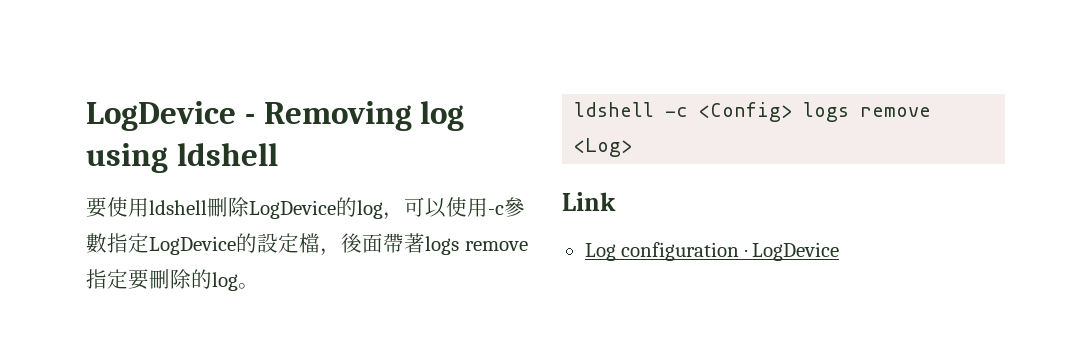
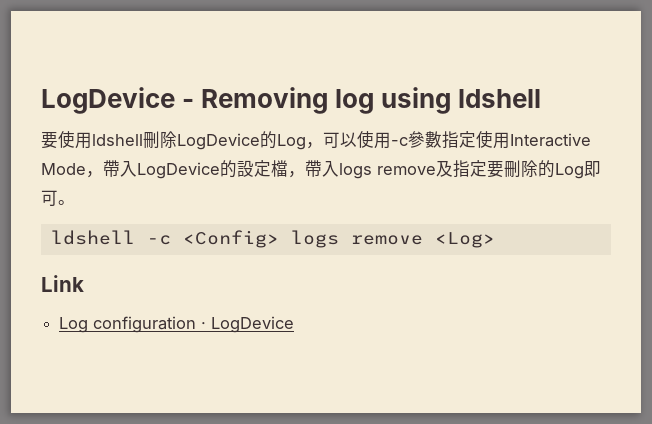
- 要使用ldshell刪除LogDevice的log，可以使用-c參數指定LogDevice的設定檔，後面帶著logs remove指定要刪除的log。
+ 要使用ldshell刪除LogDevice的Log，可以使用-c參數指定使用Interactive Mode，帶入LogDevice的設定檔，帶入logs remove及指定要刪除的Log即可。

